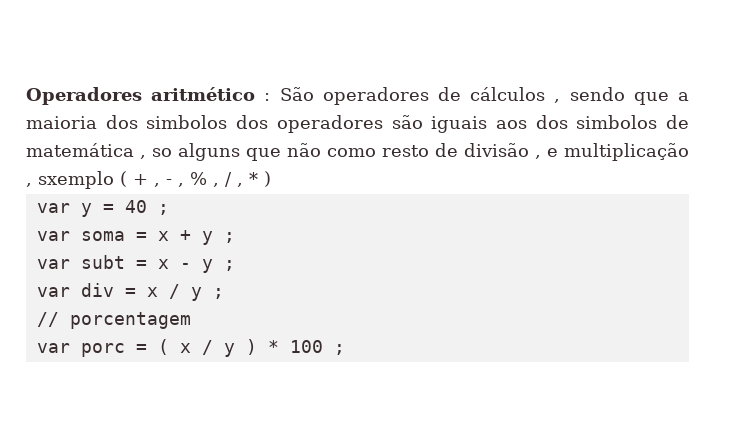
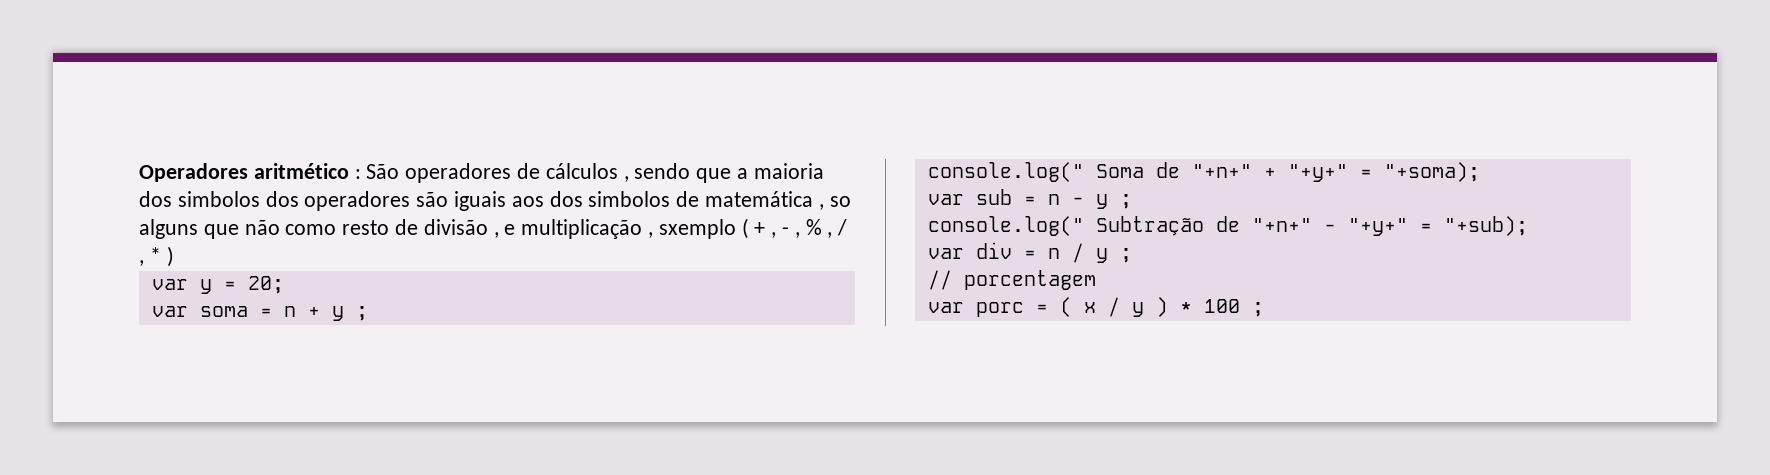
- var y = 40 ;
+ var y = 20;
- var soma = x + y ;
+ var soma = n + y ;
- var subt = x - y ;
+ console.log(" Soma de "+n+" + "+y+" = "+soma);
+ var sub = n - y ;
+ console.log(" Subtração de "+n+" - "+y+" = "+sub);
- var div = x / y ;
+ var div = n / y ;

